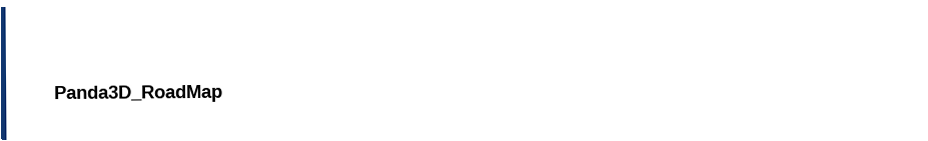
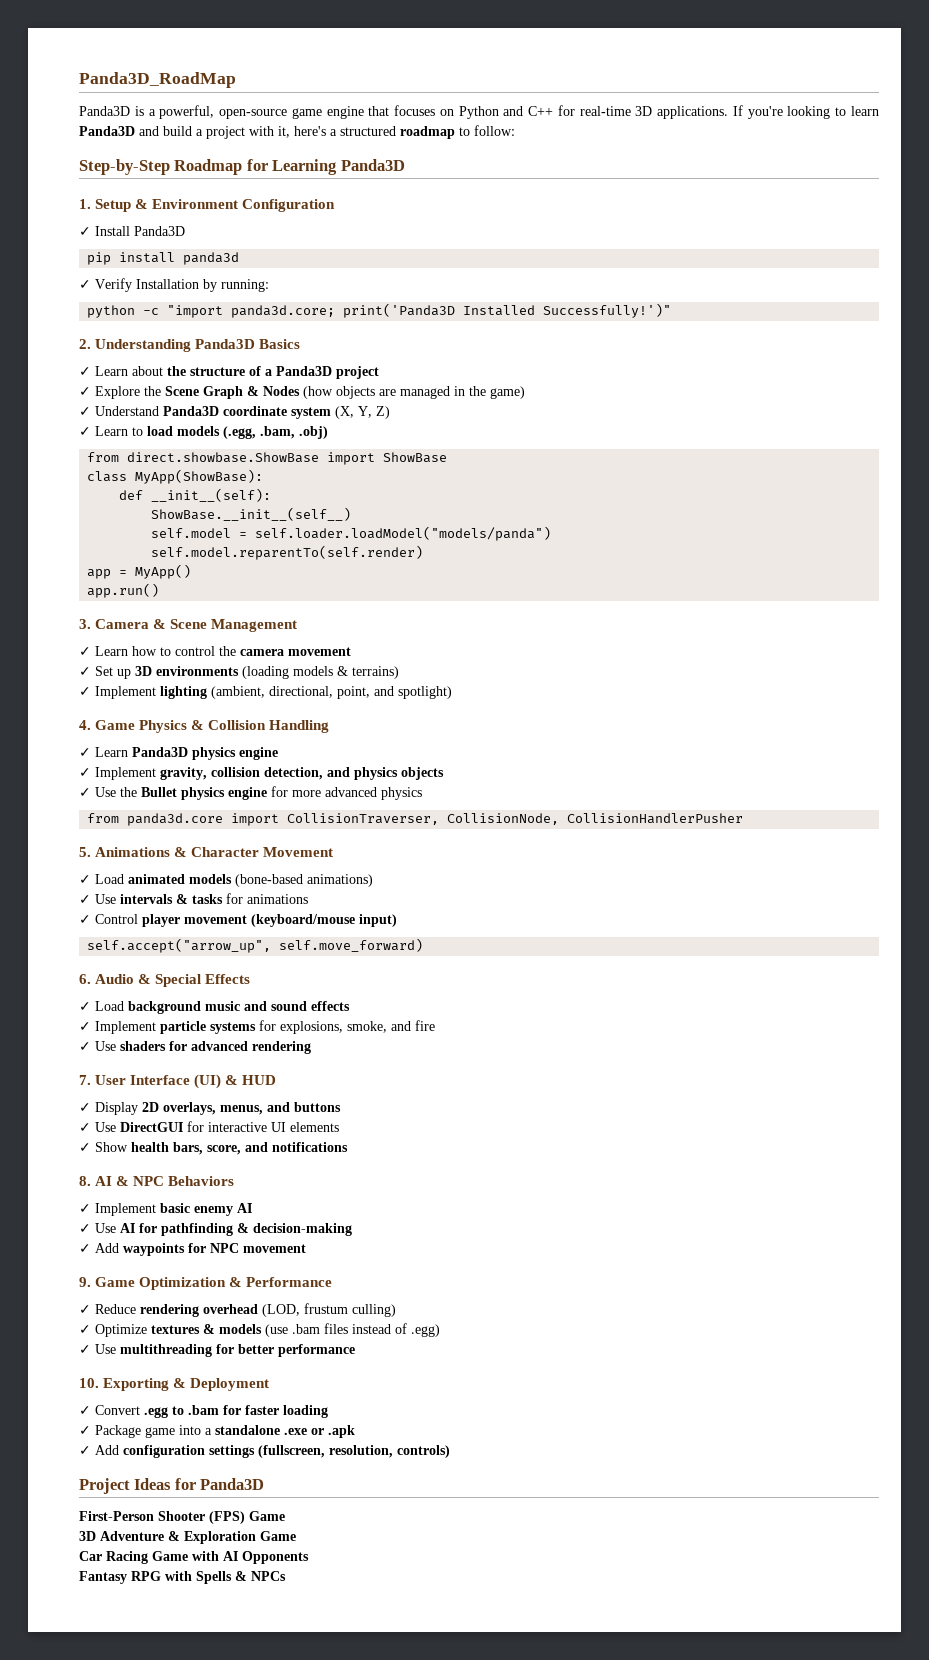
+ Panda3D is a powerful, open-source game engine that focuses on Python and C++ for real-time 3D applications. If you're looking to learn Panda3D and build a project with it, here's a structured roadmap to follow:
+ Step-by-Step Roadmap for Learning Panda3D
+ 1. Setup & Environment Configuration
+ ✓ Install Panda3D
+ pip install panda3d
+ ✓ Verify Installation by running:
+ python -c "import panda3d.core; print('Panda3D Installed Successfully!')"
+ 2. Understanding Panda3D Basics
+ ✓ Learn about the structure of a Panda3D project
+ ✓ Explore the Scene Graph & Nodes (how objects are managed in the game)
+ ✓ Understand Panda3D coordinate system (X, Y, Z)
+ ✓ Learn to load models (.egg, .bam, .obj)
+ from direct.showbase.ShowBase import ShowBase
+ class MyApp(ShowBase):
+ def __init__(self):
+ ShowBase.__init__(self__)
+ self.model = self.loader.loadModel("models/panda")
+ self.model.reparentTo(self.render)
+ app = MyApp()
+ app.run()
+ 3. Camera & Scene Management
+ ✓ Learn how to control the camera movement
+ ✓ Set up 3D environments (loading models & terrains)
+ ✓ Implement lighting (ambient, directional, point, and spotlight)
+ 4. Game Physics & Collision Handling
+ ✓ Learn Panda3D physics engine
+ ✓ Implement gravity, collision detection, and physics objects
+ ✓ Use the Bullet physics engine for more advanced physics
+ from panda3d.core import CollisionTraverser, CollisionNode, CollisionHandlerPusher
+ 5. Animations & Character Movement
+ ✓ Load animated models (bone-based animations)
+ ✓ Use intervals & tasks for animations
+ ✓ Control player movement (keyboard/mouse input)
+ self.accept("arrow_up", self.move_forward)
+ 6. Audio & Special Effects
+ ✓ Load background music and sound effects
+ ✓ Implement particle systems for explosions, smoke, and fire
+ ✓ Use shaders for advanced rendering
+ 7. User Interface (UI) & HUD
+ ✓ Display 2D overlays, menus, and buttons
+ ✓ Use DirectGUI for interactive UI elements
+ ✓ Show health bars, score, and notifications
+ 8. AI & NPC Behaviors
+ ✓ Implement basic enemy AI
+ ✓ Use AI for pathfinding & decision-making
+ ✓ Add waypoints for NPC movement
+ 9. Game Optimization & Performance
+ ✓ Reduce rendering overhead (LOD, frustum culling)
+ ✓ Optimize textures & models (use .bam files instead of .egg)
+ ✓ Use multithreading for better performance
+ 10. Exporting & Deployment
+ ✓ Convert .egg to .bam for faster loading
+ ✓ Package game into a standalone .exe or .apk
+ ✓ Add configuration settings (fullscreen, resolution, controls)
+ Project Ideas for Panda3D
+ First-Person Shooter (FPS) Game
+ 3D Adventure & Exploration Game
+ Car Racing Game with AI Opponents
+ Fantasy RPG with Spells & NPCs

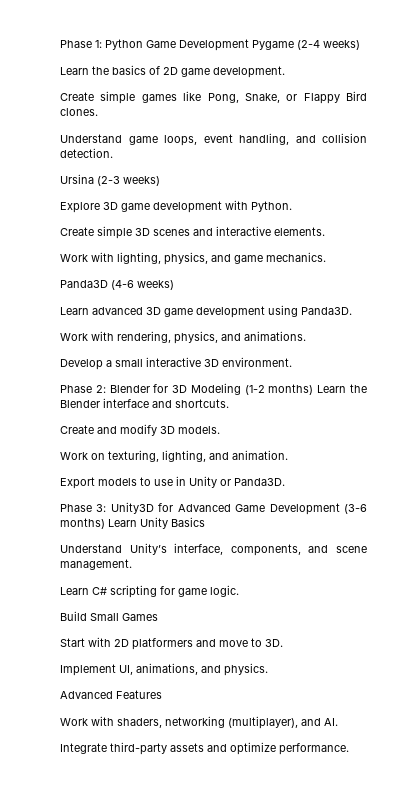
- Panda3D_RoadMap
- Panda3D is a powerful, open-source game engine that focuses on Python and C++ for real-time 3D applications. If you're looking to learn Panda3D and build a project with it, here's a structured roadmap to follow:
- Step-by-Step Roadmap for Learning Panda3D
- 1. Setup & Environment Configuration
- ✓ Install Panda3D
- pip install panda3d
- ✓ Verify Installation by running:
- python -c "import panda3d.core; print('Panda3D Installed Successfully!')"
- 2. Understanding Panda3D Basics
- ✓ Learn about the structure of a Panda3D project
- ✓ Explore the Scene Graph & Nodes (how objects are managed in the game)
- ✓ Understand Panda3D coordinate system (X, Y, Z)
- ✓ Learn to load models (.egg, .bam, .obj)
- from direct.showbase.ShowBase import ShowBase
- class MyApp(ShowBase):
- def __init__(self):
- ShowBase.__init__(self__)
- self.model = self.loader.loadModel("models/panda")
- self.model.reparentTo(self.render)
- app = MyApp()
- app.run()
- 3. Camera & Scene Management
- ✓ Learn how to control the camera movement
- ✓ Set up 3D environments (loading models & terrains)
- ✓ Implement lighting (ambient, directional, point, and spotlight)
- 4. Game Physics & Collision Handling
- ✓ Learn Panda3D physics engine
- ✓ Implement gravity, collision detection, and physics objects
- ✓ Use the Bullet physics engine for more advanced physics
- from panda3d.core import CollisionTraverser, CollisionNode, CollisionHandlerPusher
- 5. Animations & Character Movement
- ✓ Load animated models (bone-based animations)
- ✓ Use intervals & tasks for animations
- ✓ Control player movement (keyboard/mouse input)
- self.accept("arrow_up", self.move_forward)
- 6. Audio & Special Effects
- ✓ Load background music and sound effects
- ✓ Implement particle systems for explosions, smoke, and fire
- ✓ Use shaders for advanced rendering
- 7. User Interface (UI) & HUD
- ✓ Display 2D overlays, menus, and buttons
- ✓ Use DirectGUI for interactive UI elements
- ✓ Show health bars, score, and notifications
- 8. AI & NPC Behaviors
- ✓ Implement basic enemy AI
- ✓ Use AI for pathfinding & decision-making
- ✓ Add waypoints for NPC movement
- 9. Game Optimization & Performance
- ✓ Reduce rendering overhead (LOD, frustum culling)
- ✓ Optimize textures & models (use .bam files instead of .egg)
- ✓ Use multithreading for better performance
- 10. Exporting & Deployment
- ✓ Convert .egg to .bam for faster loading
- ✓ Package game into a standalone .exe or .apk
- ✓ Add configuration settings (fullscreen, resolution, controls)
- Project Ideas for Panda3D
- First-Person Shooter (FPS) Game
- 3D Adventure & Exploration Game
- Car Racing Game with AI Opponents
- Fantasy RPG with Spells & NPCs
+ Phase 1: Python Game Development Pygame (2-4 weeks)
+ Learn the basics of 2D game development.
+ Create simple games like Pong, Snake, or Flappy Bird clones.
+ Understand game loops, event handling, and collision detection.
+ Ursina (2-3 weeks)
+ Explore 3D game development with Python.
+ Create simple 3D scenes and interactive elements.
+ Work with lighting, physics, and game mechanics.
+ Panda3D (4-6 weeks)
+ Learn advanced 3D game development using Panda3D.
+ Work with rendering, physics, and animations.
+ Develop a small interactive 3D environment.
+ Phase 2: Blender for 3D Modeling (1-2 months) Learn the Blender interface and shortcuts.
+ Create and modify 3D models.
+ Work on texturing, lighting, and animation.
+ Export models to use in Unity or Panda3D.
+ Phase 3: Unity3D for Advanced Game Development (3-6 months) Learn Unity Basics
+ Understand Unity’s interface, components, and scene management.
+ Learn C# scripting for game logic.
+ Build Small Games
+ Start with 2D platformers and move to 3D.
+ Implement UI, animations, and physics.
+ Advanced Features
+ Work with shaders, networking (multiplayer), and AI.
+ Integrate third-party assets and optimize performance.

